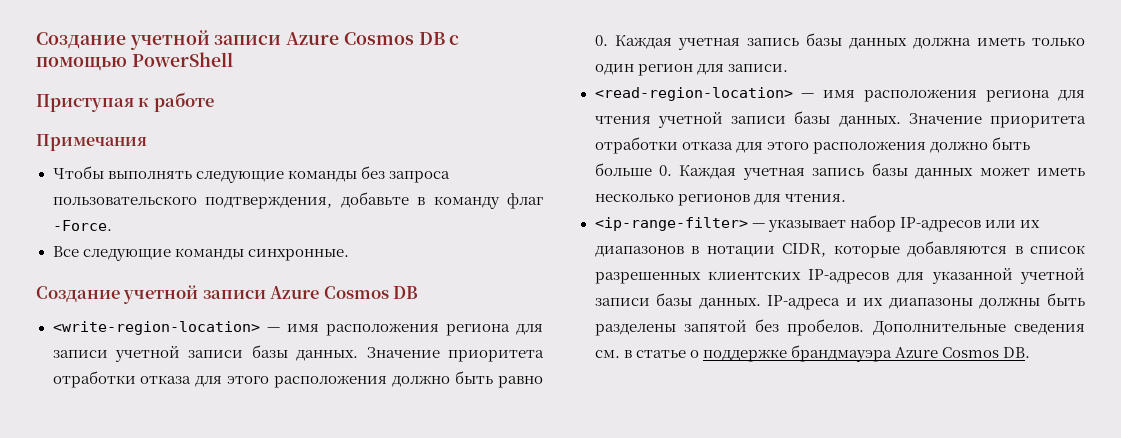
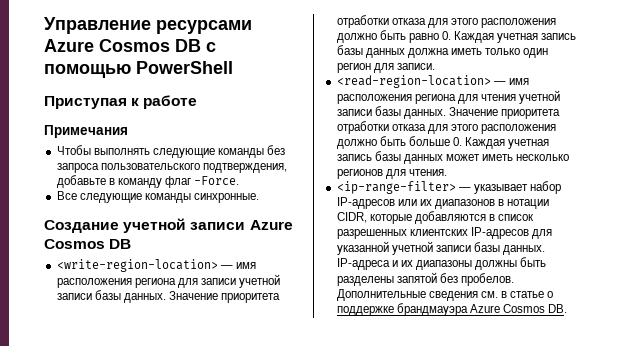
- Создание учетной записи Azure Cosmos DB с помощью PowerShell
+ Управление ресурсами Azure Cosmos DB с помощью PowerShell

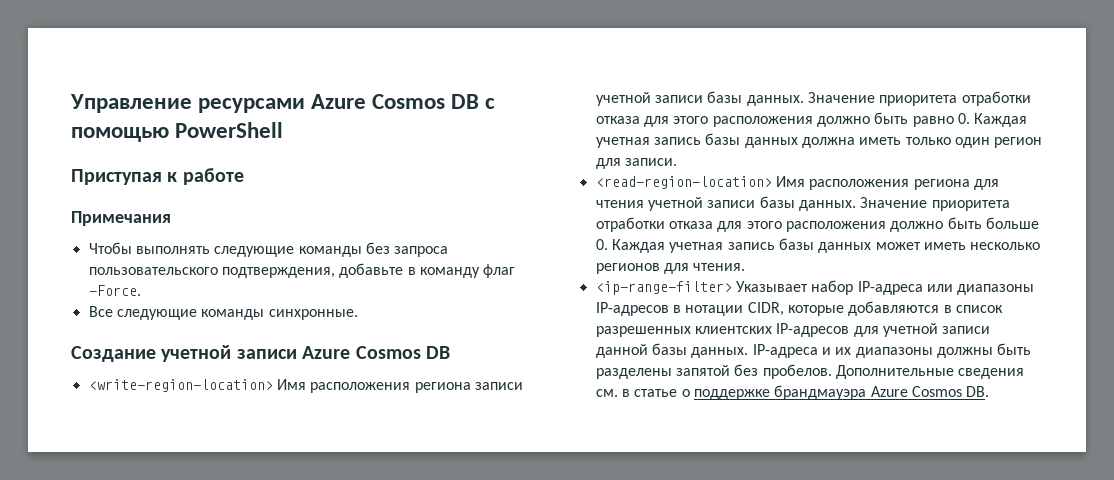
- <write-region-location> — имя расположения региона для записи учетной записи базы данных.
+ <write-region-location> Имя расположения региона записи учетной записи базы данных.
- <read-region-location> — имя расположения региона для чтения учетной записи базы данных.
+ <read-region-location> Имя расположения региона для чтения учетной записи базы данных.
- <ip-range-filter> — указывает набор IP-адресов или их диапазонов в нотации CIDR, которые добавляются в список разрешенных клиентских IP-адресов для указанной учетной записи базы данных.
+ <ip-range-filter> Указывает набор IP-адреса или диапазоны IP-адресов в нотации CIDR, которые добавляются в список разрешенных клиентских IP-адресов для учетной записи данной базы данных.

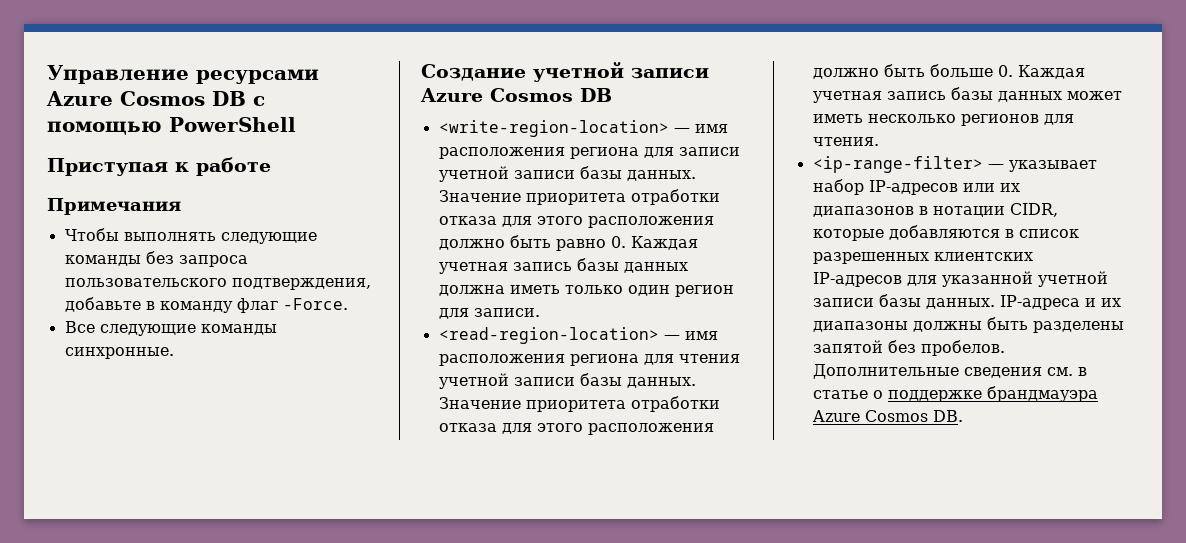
- <write-region-location> Имя расположения региона записи учетной записи базы данных.
+ <write-region-location> — имя расположения региона для записи учетной записи базы данных.
- <read-region-location> Имя расположения региона для чтения учетной записи базы данных.
+ <read-region-location> — имя расположения региона для чтения учетной записи базы данных.
- <ip-range-filter> Указывает набор IP-адреса или диапазоны IP-адресов в нотации CIDR, которые добавляются в список разрешенных клиентских IP-адресов для учетной записи данной базы данных.
+ <ip-range-filter> — указывает набор IP-адресов или их диапазонов в нотации CIDR, которые добавляются в список разрешенных клиентских IP-адресов для указанной учетной записи базы данных.

